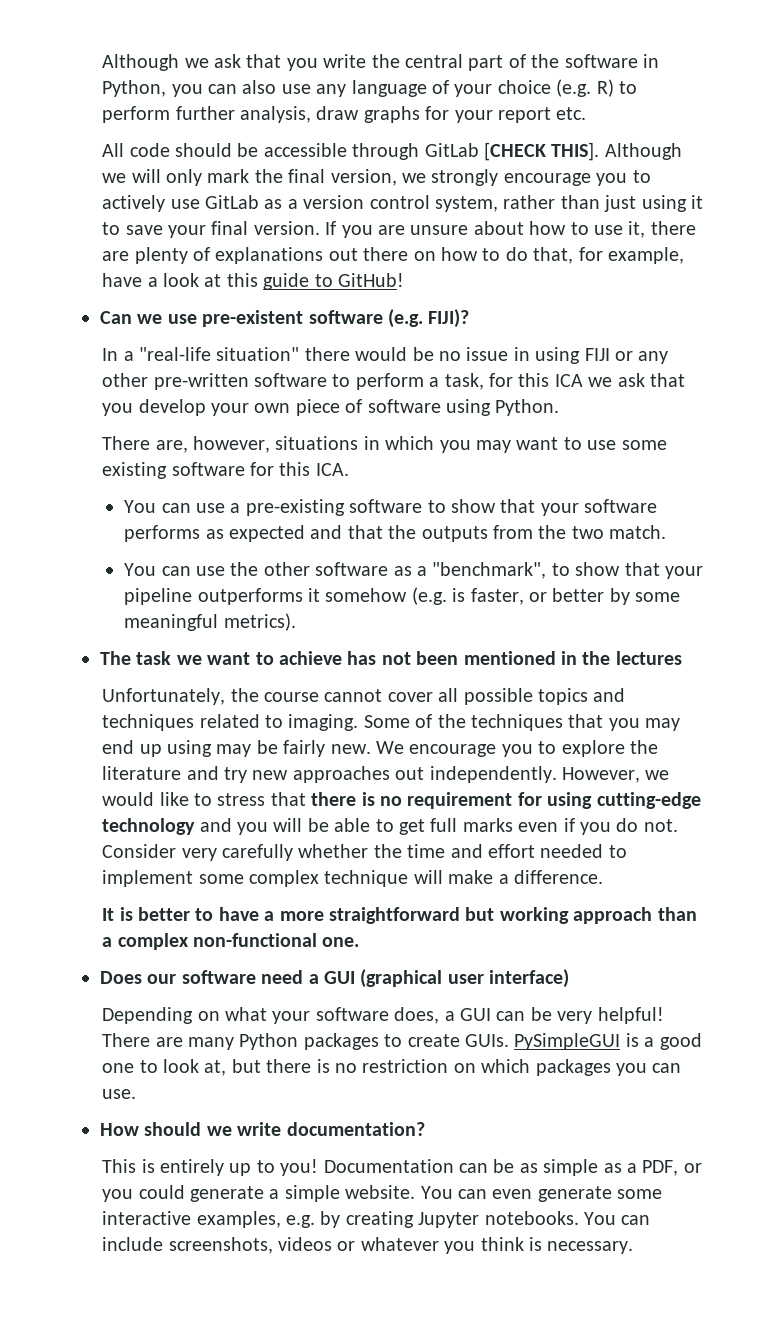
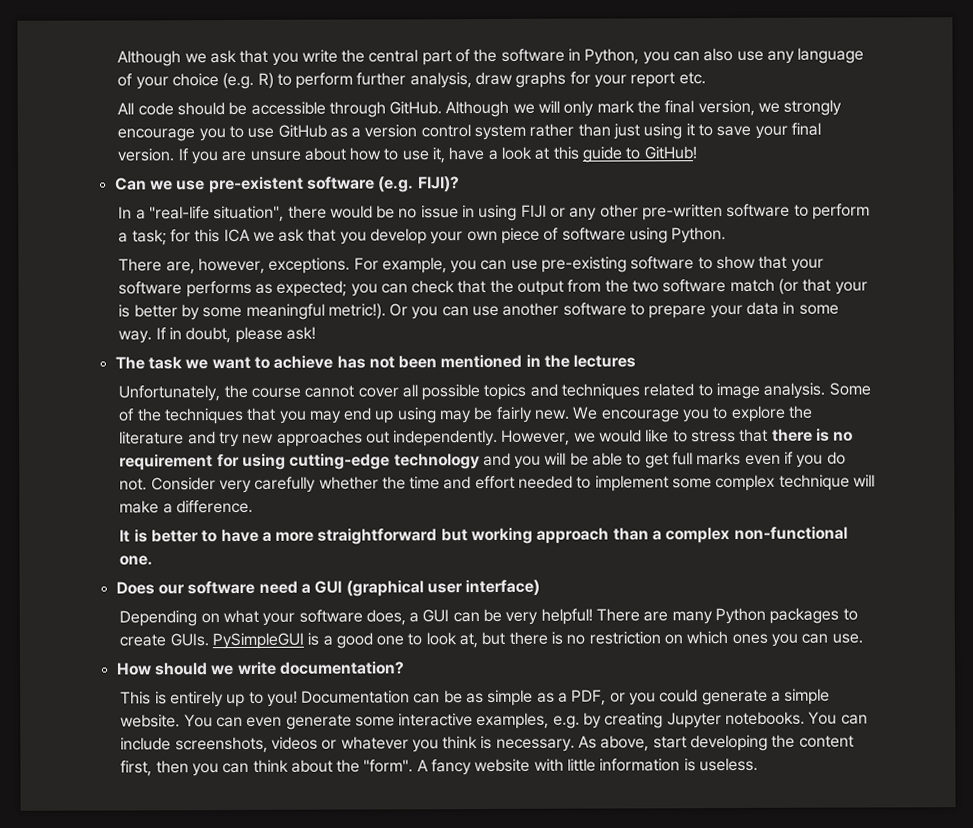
- All code should be accessible through GitLab [CHECK THIS].
+ All code should be accessible through GitHub.
- Although we will only mark the final version, we strongly encourage you to actively use GitLab as a version control system, rather than just using it to save your final version.
+ Although we will only mark the final version, we strongly encourage you to use GitHub as a version control system rather than just using it to save your final version.
- If you are unsure about how to use it, there are plenty of explanations out there on how to do that, for example, have a look at this guide to GitHub!
+ If you are unsure about how to use it, have a look at this guide to GitHub!
- In a "real-life situation" there would be no issue in using FIJI or any other pre-written software to perform a task, for this ICA we ask that you develop your own piece of software using Python.
+ In a "real-life situation", there would be no issue in using FIJI or any other pre-written software to perform a task; for this ICA we ask that you develop your own piece of software using Python.
- There are, however, situations in which you may want to use some existing software for this ICA.
- You can use a pre-existing software to show that your software performs as expected and that the outputs from the two match.
- You can use the other software as a "benchmark", to show that your pipeline outperforms it somehow (e.g. is faster, or better by some meaningful metrics).
+ There are, however, exceptions. For example, you can use pre-existing software to show that your software performs as expected; you can check that the output from the two software match (or that your is better by some meaningful metric!). Or you can use another software to prepare your data in some way. If in doubt, please ask!
- Unfortunately, the course cannot cover all possible topics and techniques related to imaging.
+ Unfortunately, the course cannot cover all possible topics and techniques related to image analysis.
- PySimpleGUI is a good one to look at, but there is no restriction on which packages you can use.
+ PySimpleGUI is a good one to look at, but there is no restriction on which ones you can use.
+ As above, start developing the content first, then you can think about the "form". A fancy website with little information is useless.

